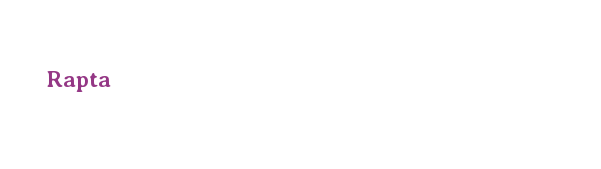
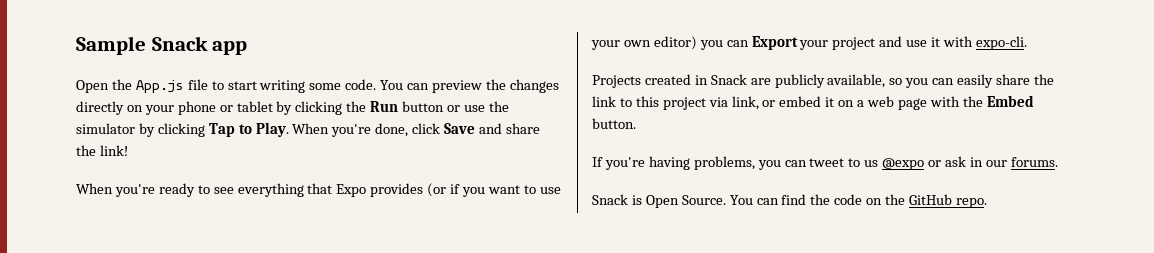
- Rapta
+ Sample Snack app
+ Open the App.js file to start writing some code. You can preview the changes directly on your phone or tablet by clicking the Run button or use the simulator by clicking Tap to Play. When you're done, click Save and share the link!
+ When you're ready to see everything that Expo provides (or if you want to use your own editor) you can Export your project and use it with expo-cli.
+ Projects created in Snack are publicly available, so you can easily share the link to this project via link, or embed it on a web page with the Embed button.
+ If you're having problems, you can tweet to us @expo or ask in our forums.
+ Snack is Open Source. You can find the code on the GitHub repo.

